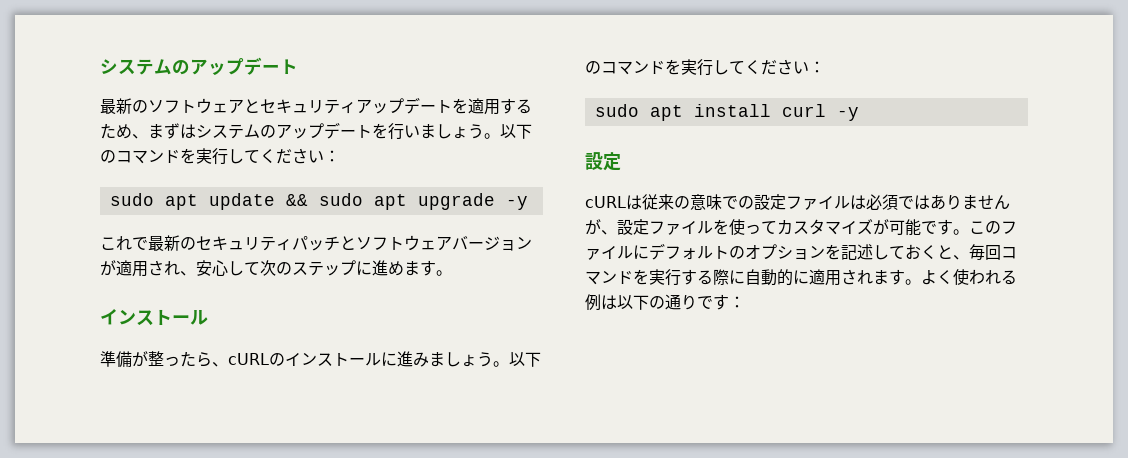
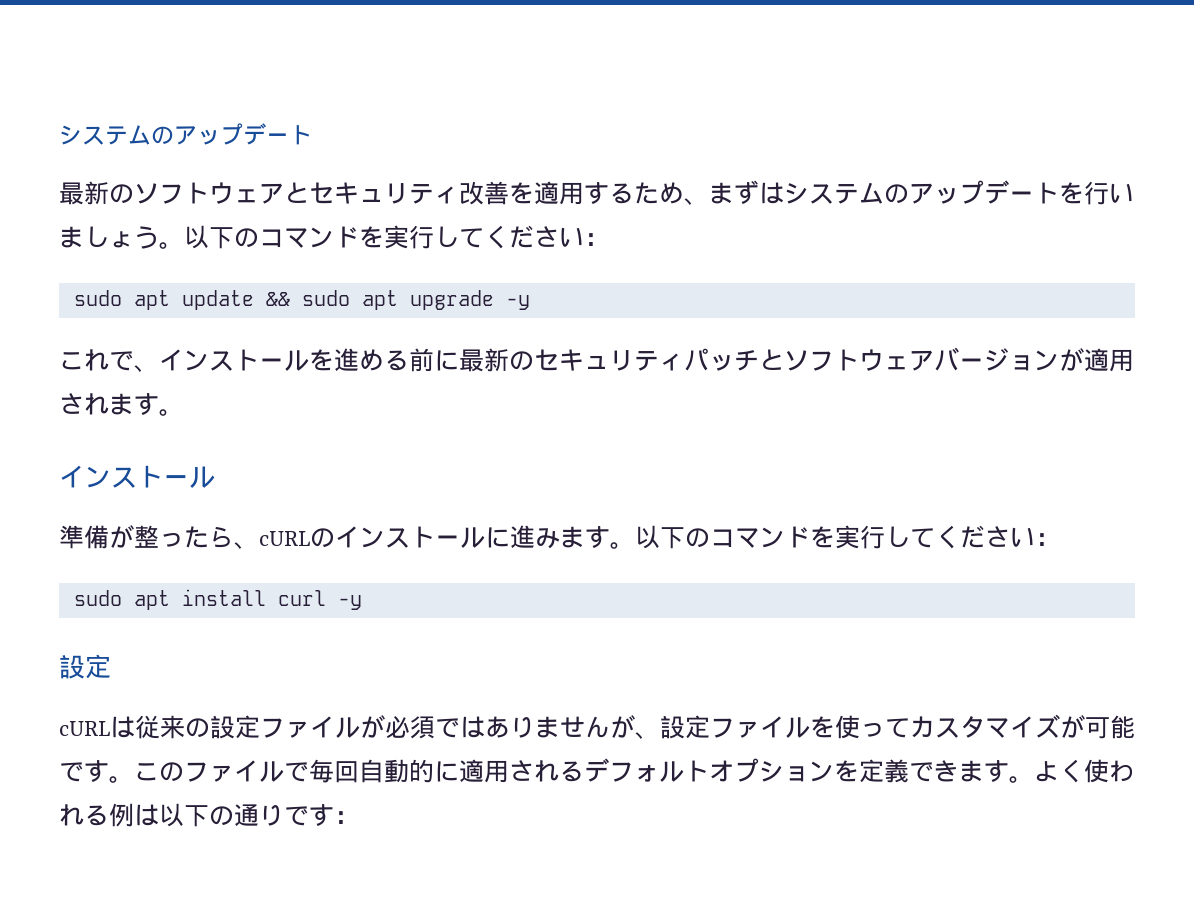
- 最新のソフトウェアとセキュリティアップデートを適用するため、まずはシステムのアップデートを行いましょう。
+ 最新のソフトウェアとセキュリティ改善を適用するため、まずはシステムのアップデートを行いましょう。
- これで最新のセキュリティパッチとソフトウェアバージョンが適用され、安心して次のステップに進めます。
+ これで、インストールを進める前に最新のセキュリティパッチとソフトウェアバージョンが適用されます。
- 準備が整ったら、cURLのインストールに進みましょう。
+ 準備が整ったら、cURLのインストールに進みます。
- cURLは従来の意味での設定ファイルは必須ではありませんが、設定ファイルを使ってカスタマイズが可能です。
+ cURLは従来の設定ファイルが必須ではありませんが、設定ファイルを使ってカスタマイズが可能です。
- このファイルにデフォルトのオプションを記述しておくと、毎回コマンドを実行する際に自動的に適用されます。
+ このファイルで毎回自動的に適用されるデフォルトオプションを定義できます。

